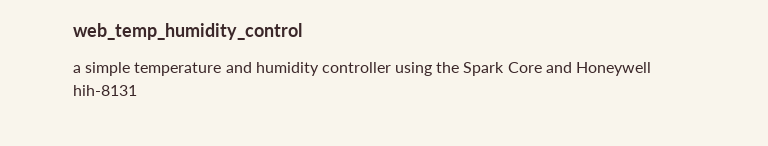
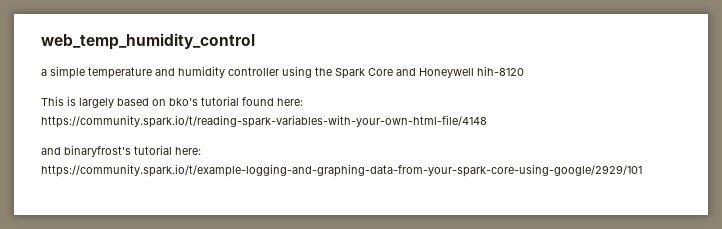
- a simple temperature and humidity controller using the Spark Core and Honeywell hih-8131
+ a simple temperature and humidity controller using the Spark Core and Honeywell hih-8120
+ This is largely based on bko's tutorial found here: https://community.spark.io/t/reading-spark-variables-with-your-own-html-file/4148
+ and binaryfrost's tutorial here: https://community.spark.io/t/example-logging-and-graphing-data-from-your-spark-core-using-google/2929/101

